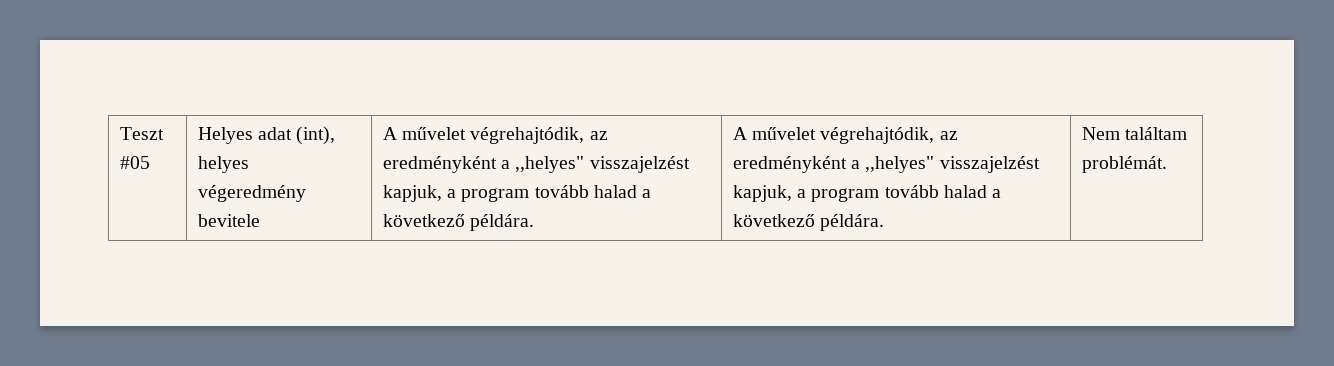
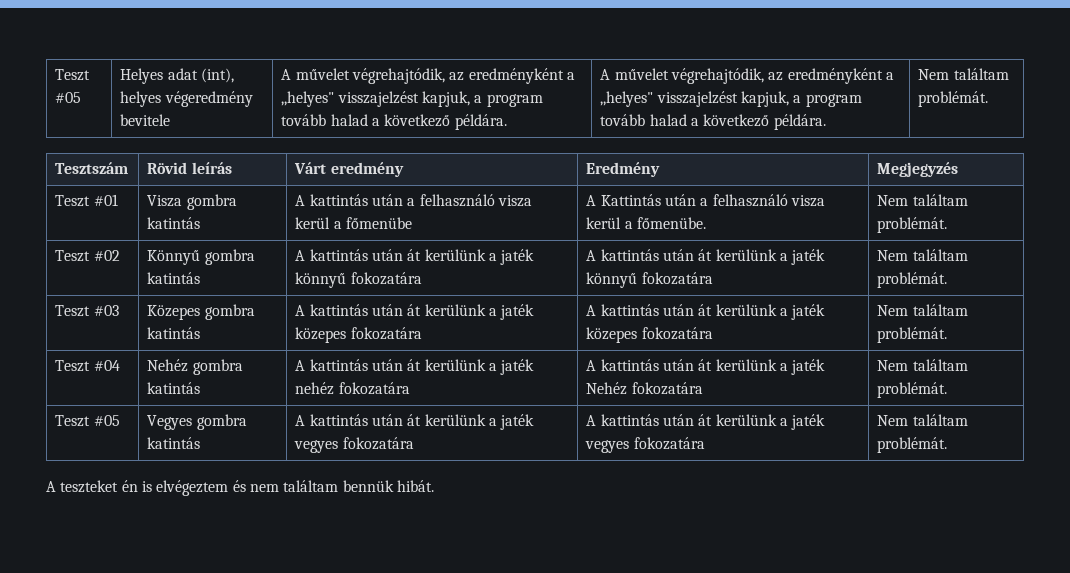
+ Tesztszám | Rövid leírás | Várt eredmény | Eredmény | Megjegyzés
+ Teszt #01 | Visza gombra katintás | A kattintás után a felhasználó visza kerül a főmenübe | A Kattintás után a felhasználó visza kerül a főmenübe. | Nem találtam problémát.
+ Teszt #02 | Könnyű gombra katintás | A kattintás után át kerülünk a jaték könnyű fokozatára | A kattintás után át kerülünk a jaték könnyű fokozatára | Nem találtam problémát.
+ Teszt #03 | Közepes gombra katintás | A kattintás után át kerülünk a jaték közepes fokozatára | A kattintás után át kerülünk a jaték közepes fokozatára | Nem találtam problémát.
+ Teszt #04 | Nehéz gombra katintás | A kattintás után át kerülünk a jaték nehéz fokozatára | A kattintás után át kerülünk a jaték Nehéz fokozatára | Nem találtam problémát.
+ Teszt #05 | Vegyes gombra katintás | A kattintás után át kerülünk a jaték vegyes fokozatára | A kattintás után át kerülünk a jaték vegyes fokozatára | Nem találtam problémát.
+ A teszteket én is elvégeztem és nem találtam bennük hibát.

